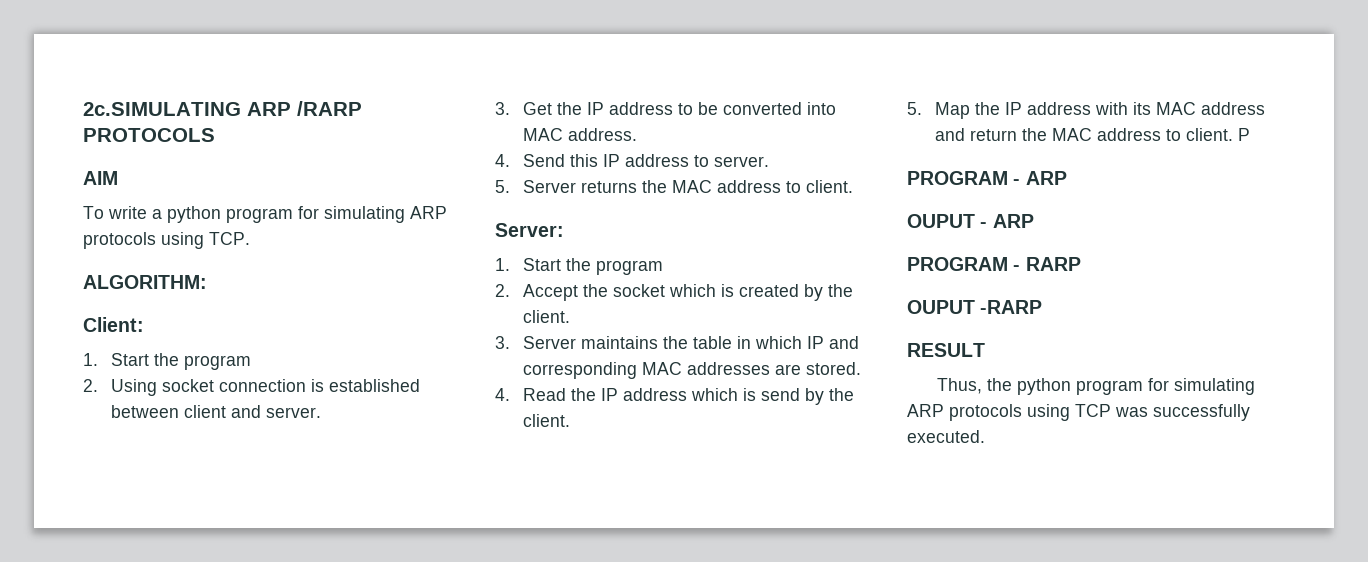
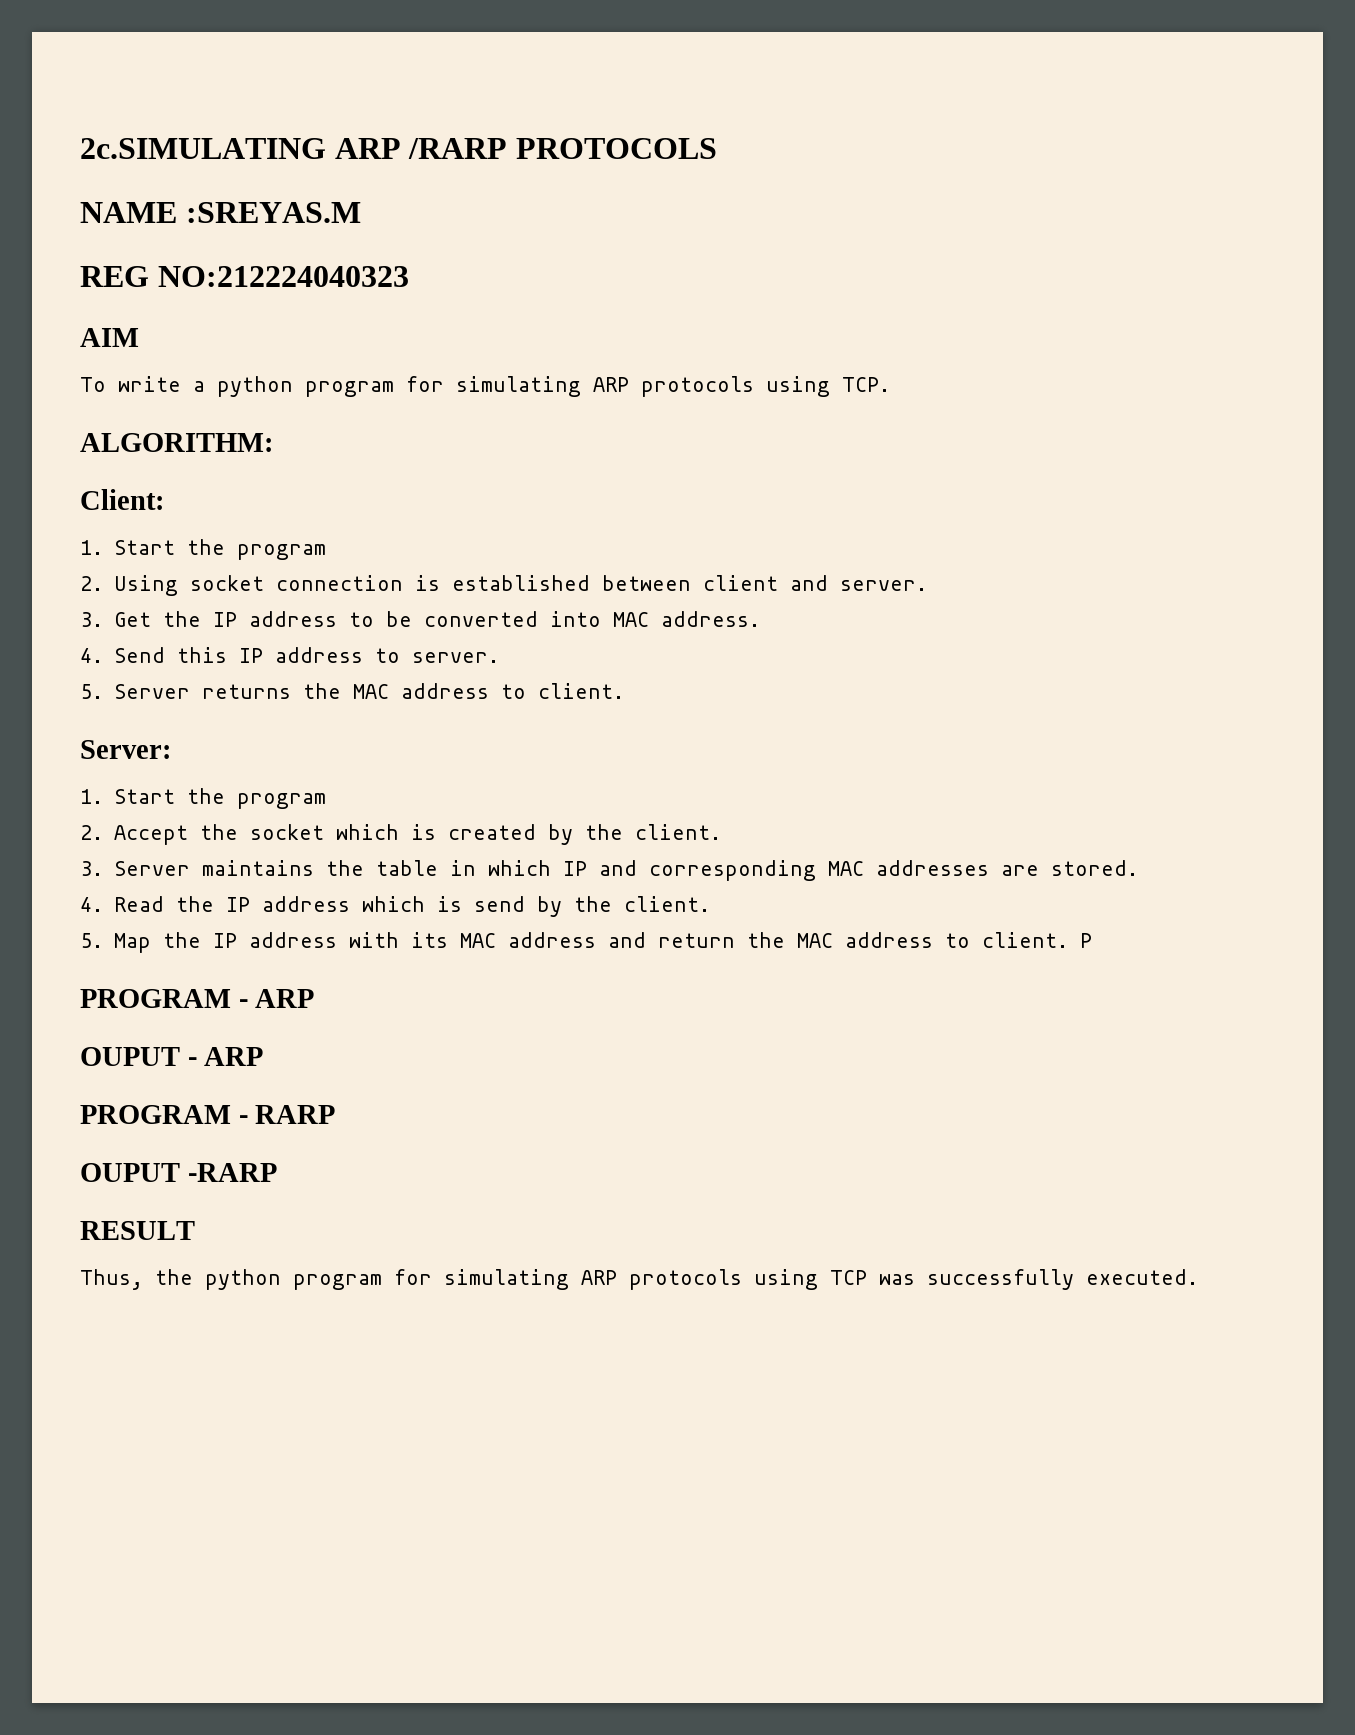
+ NAME :SREYAS.M
+ REG NO:212224040323

